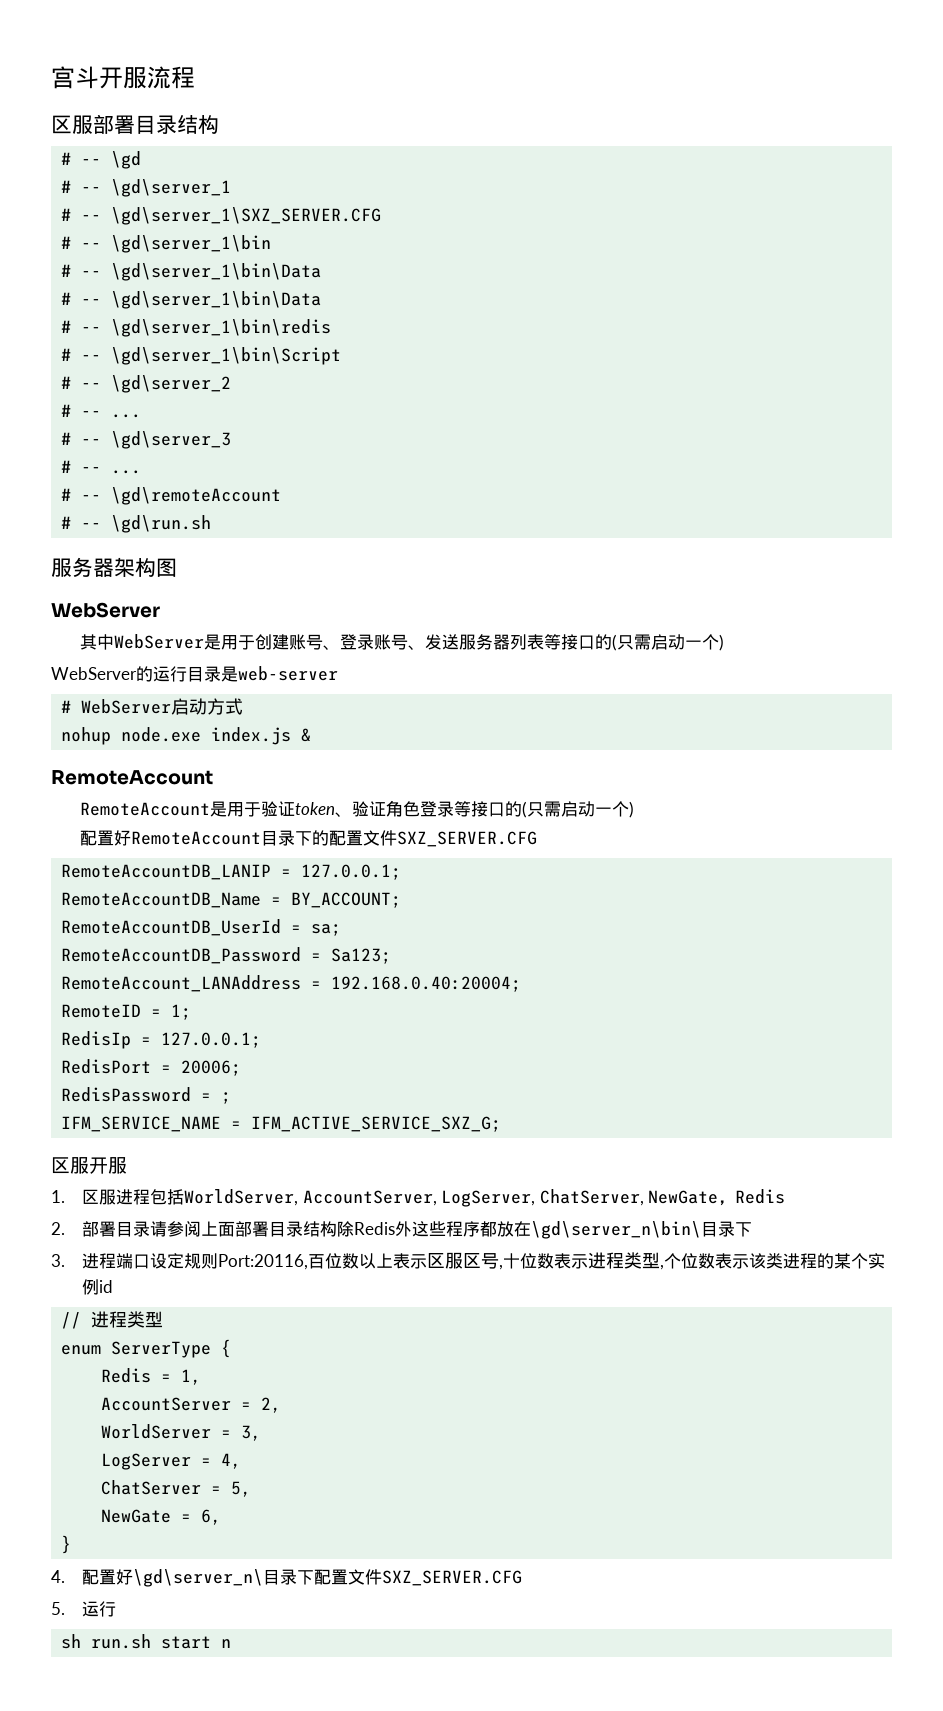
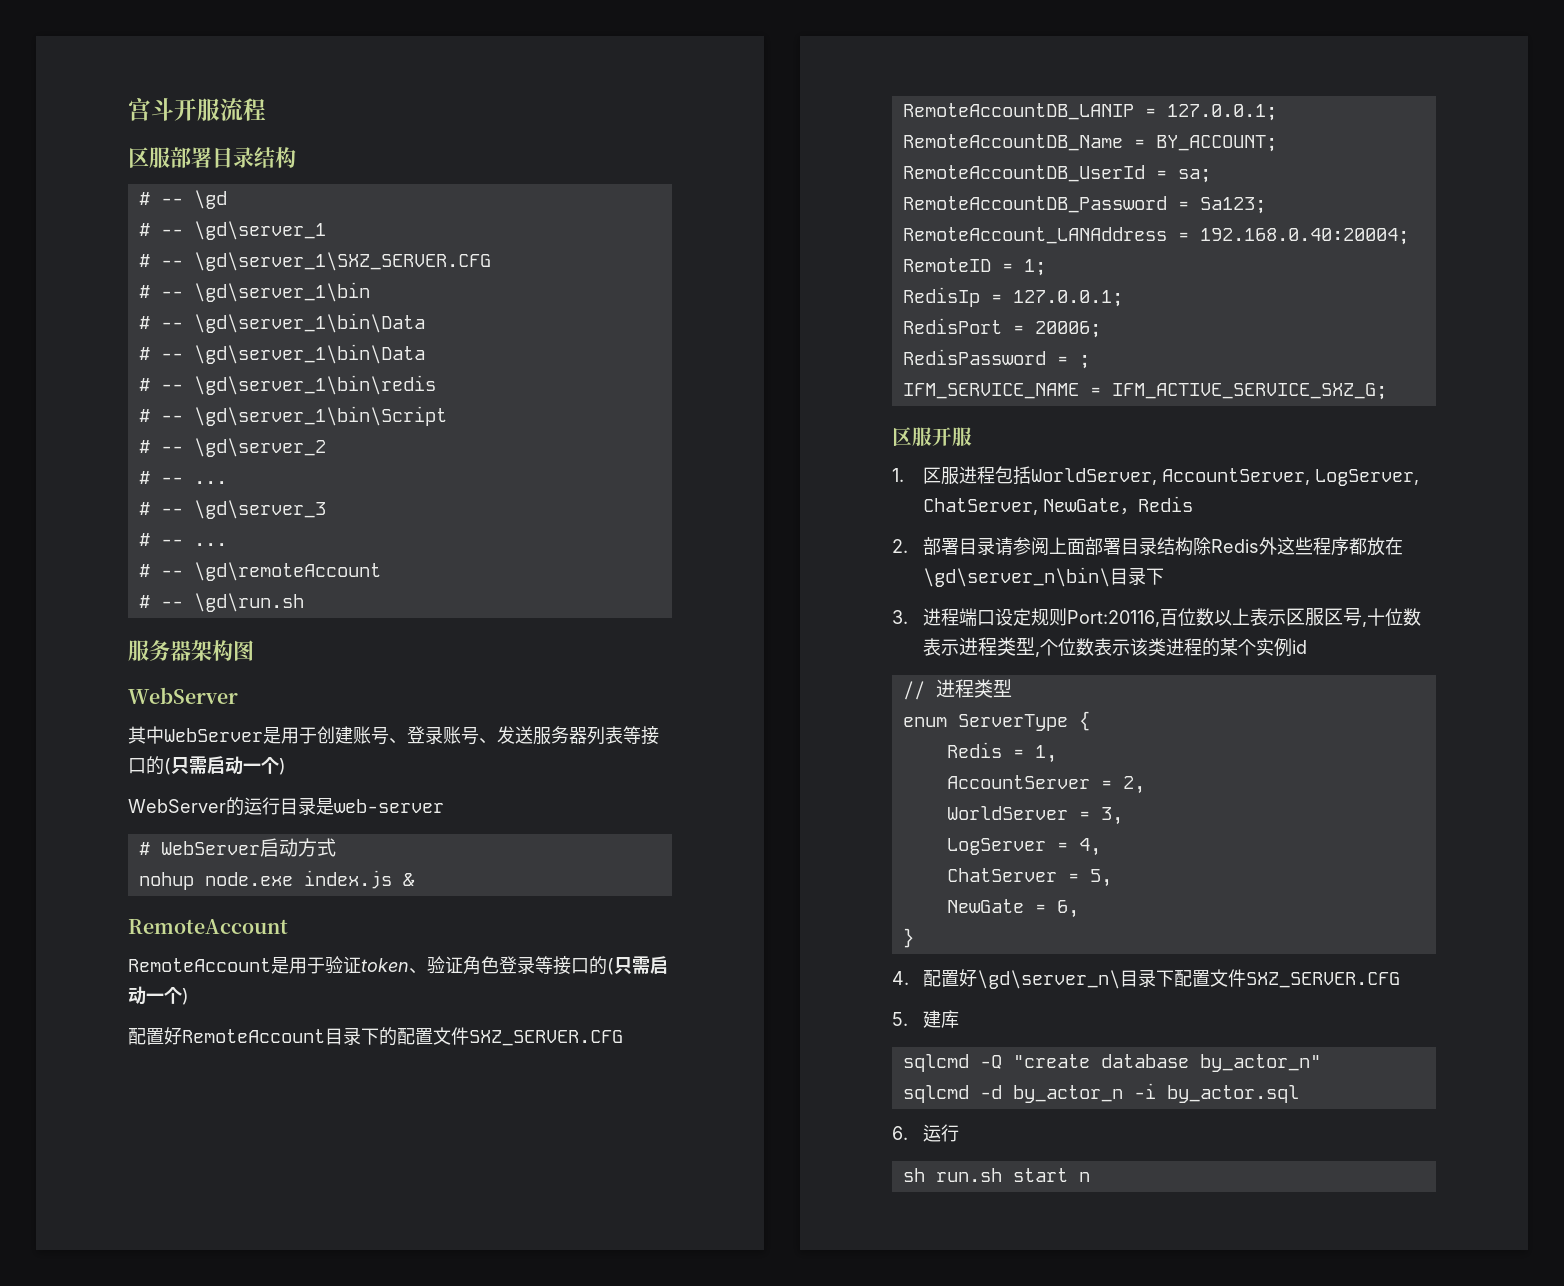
- 5.运行
+ 5.建库
+ sqlcmd -Q "create database by_actor_n"
+ sqlcmd -d by_actor_n -i by_actor.sql
+ 6.运行

